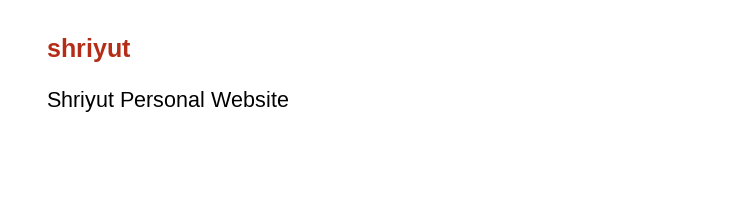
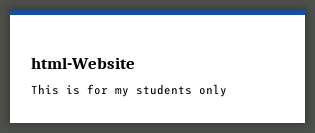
- shriyut
- Shriyut Personal Website
+ html-Website
+ This is for my students only

